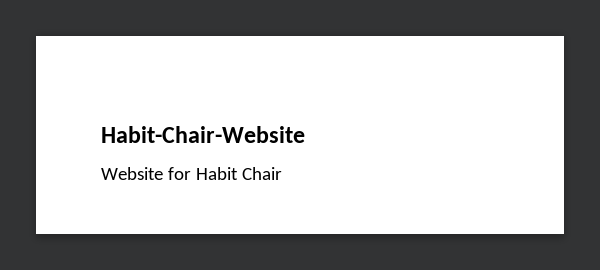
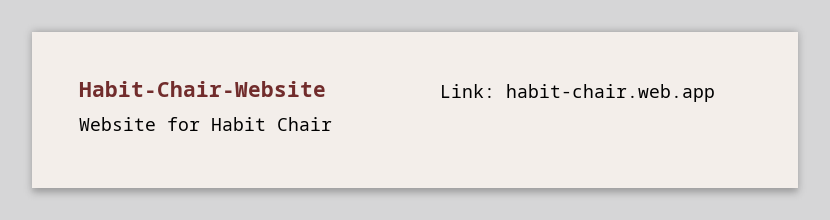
- Website for Habit Chair
+ Website for Habit Chair Link: habit-chair.web.app

